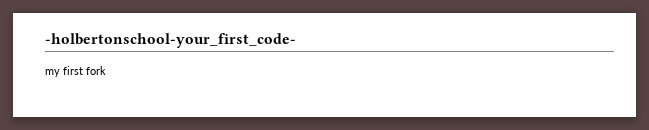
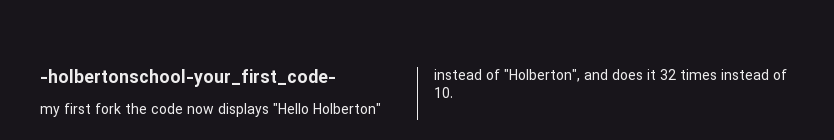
- my first fork
+ my first fork the code now displays "Hello Holberton" instead of "Holberton", and does it 32 times instead of 10.

